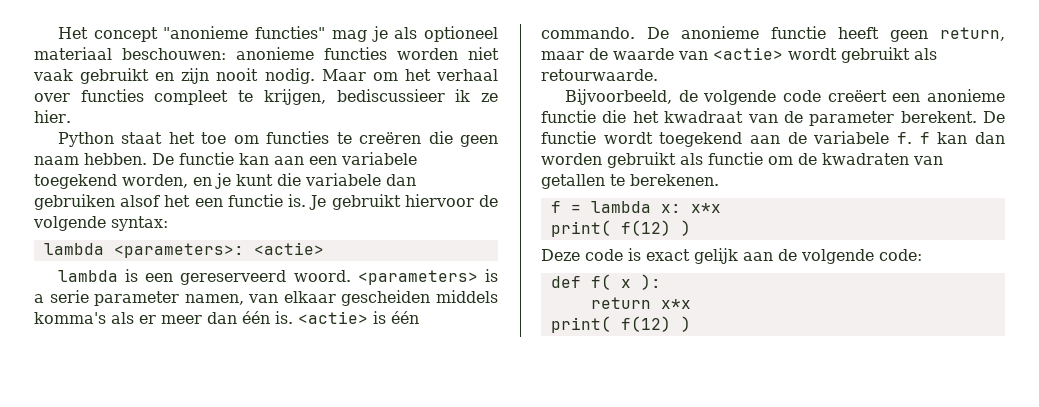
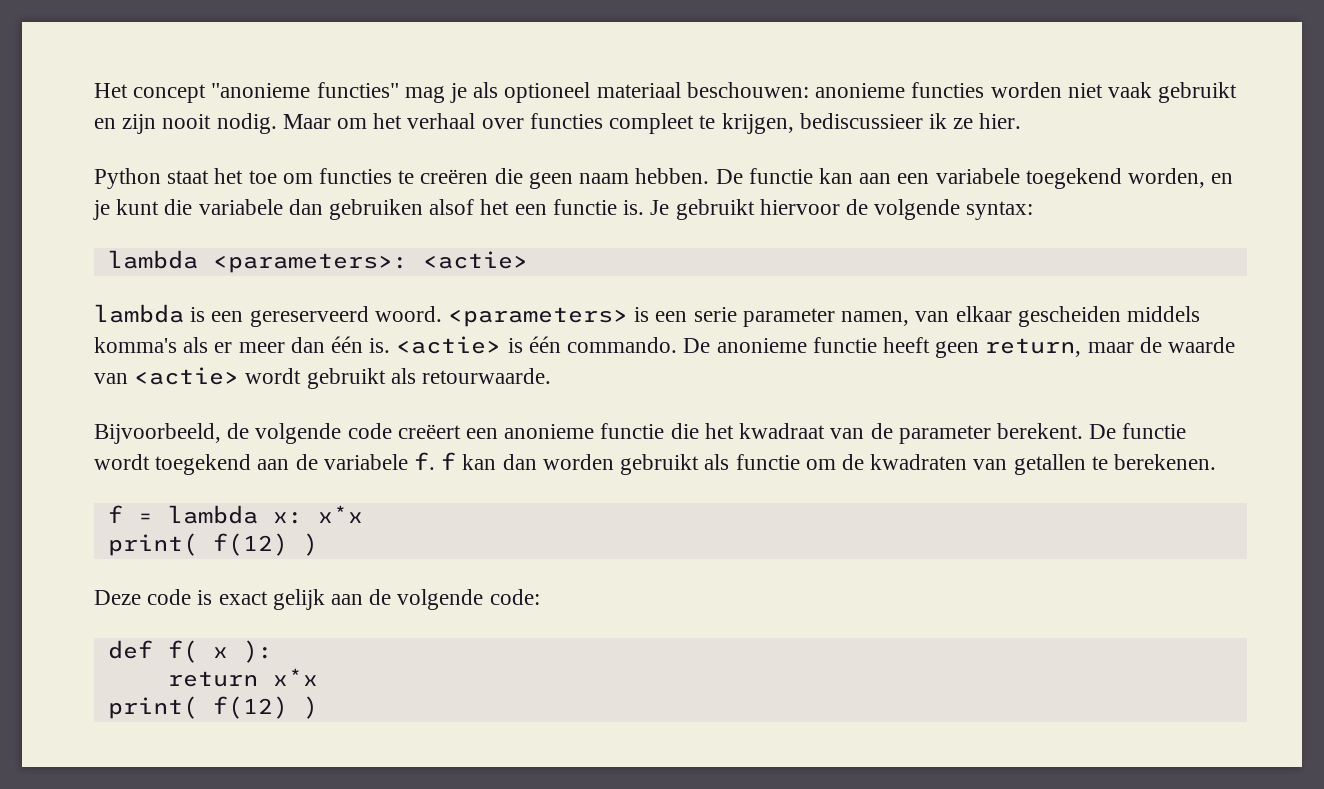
- <parameters> is a serie parameter namen, van elkaar gescheiden middels komma's als er meer dan één is.
+ <parameters> is een serie parameter namen, van elkaar gescheiden middels komma's als er meer dan één is.

